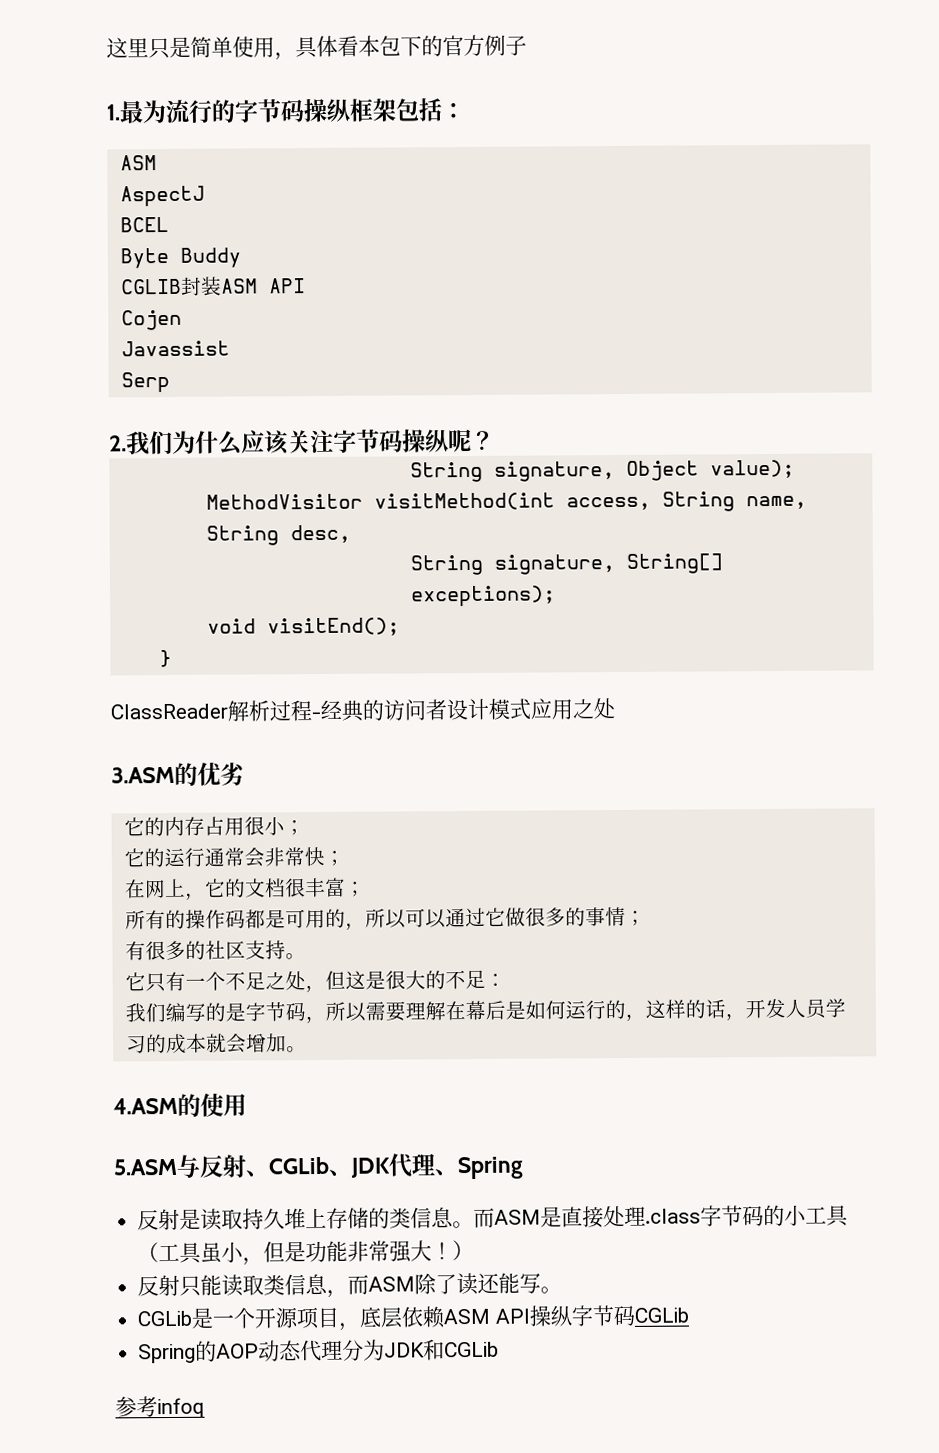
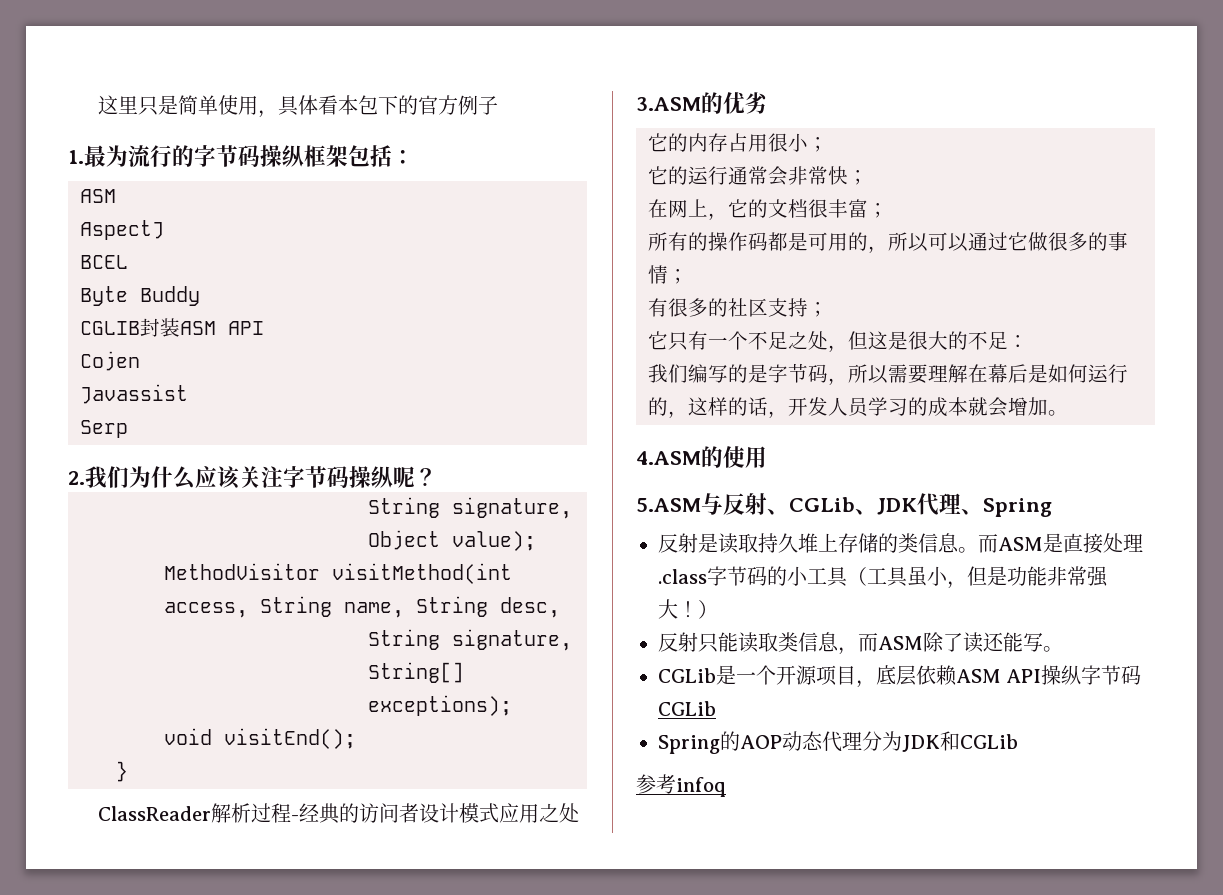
- 有很多的社区支持。
+ 有很多的社区支持；

